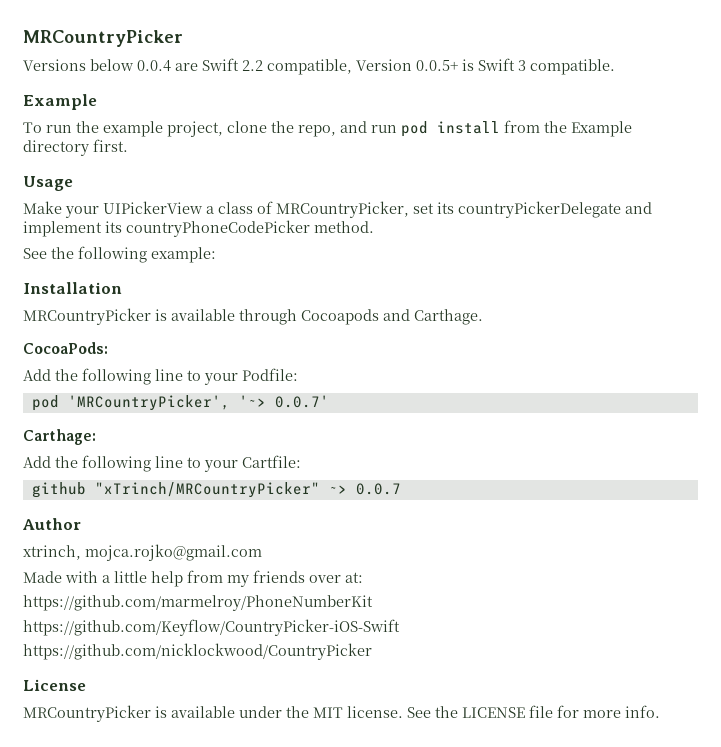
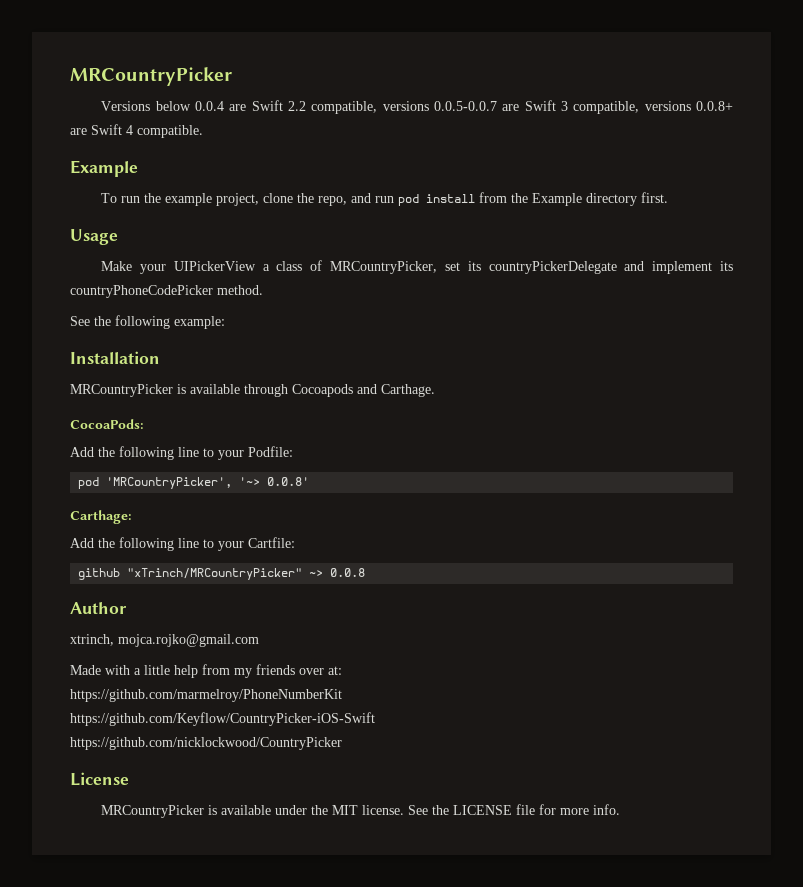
- Versions below 0.0.4 are Swift 2.2 compatible, Version 0.0.5+ is Swift 3 compatible.
+ Versions below 0.0.4 are Swift 2.2 compatible, versions 0.0.5-0.0.7 are Swift 3 compatible, versions 0.0.8+ are Swift 4 compatible.
- pod 'MRCountryPicker', '~> 0.0.7'
+ pod 'MRCountryPicker', '~> 0.0.8'
- github "xTrinch/MRCountryPicker" ~> 0.0.7
+ github "xTrinch/MRCountryPicker" ~> 0.0.8

